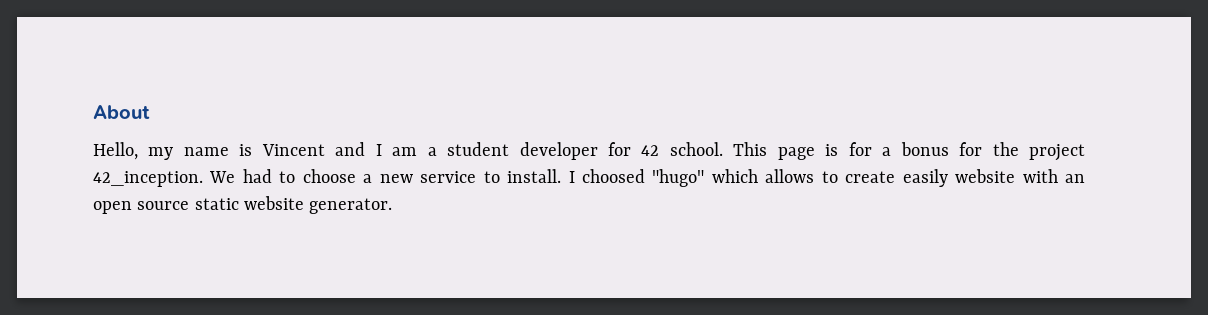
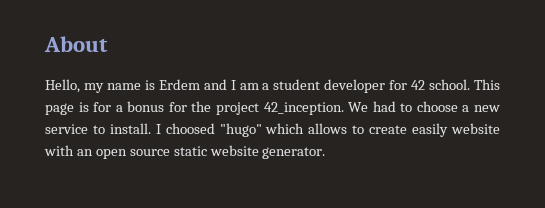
- Hello, my name is Vincent and I am a student developer for 42 school.
+ Hello, my name is Erdem and I am a student developer for 42 school.

